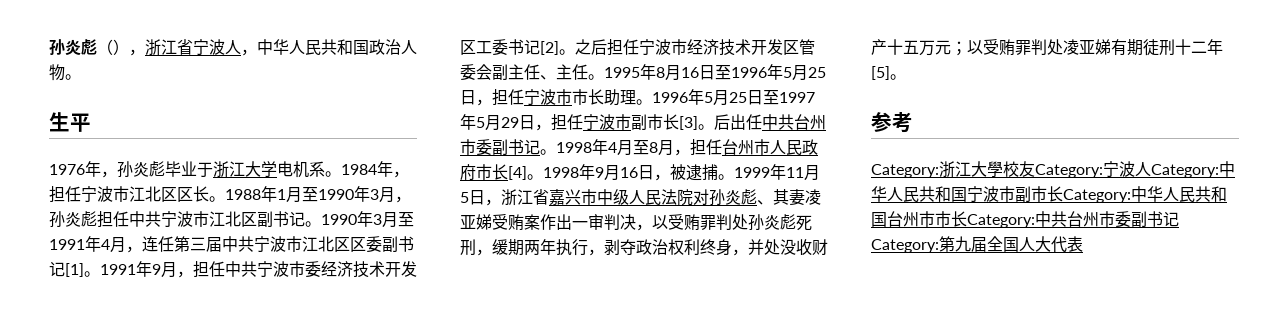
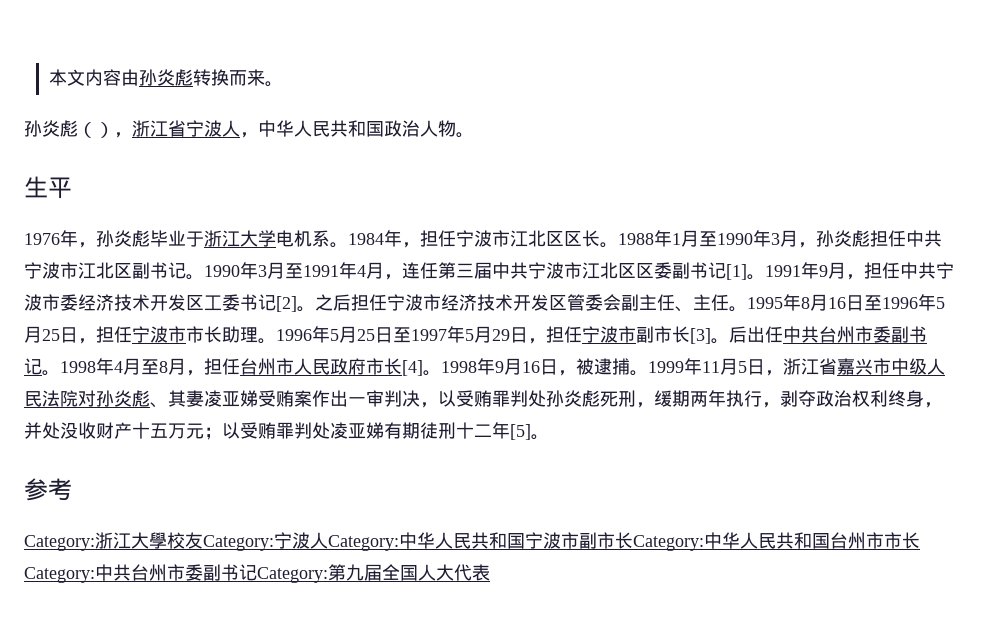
+ 本文内容由孙炎彪转换而来。

